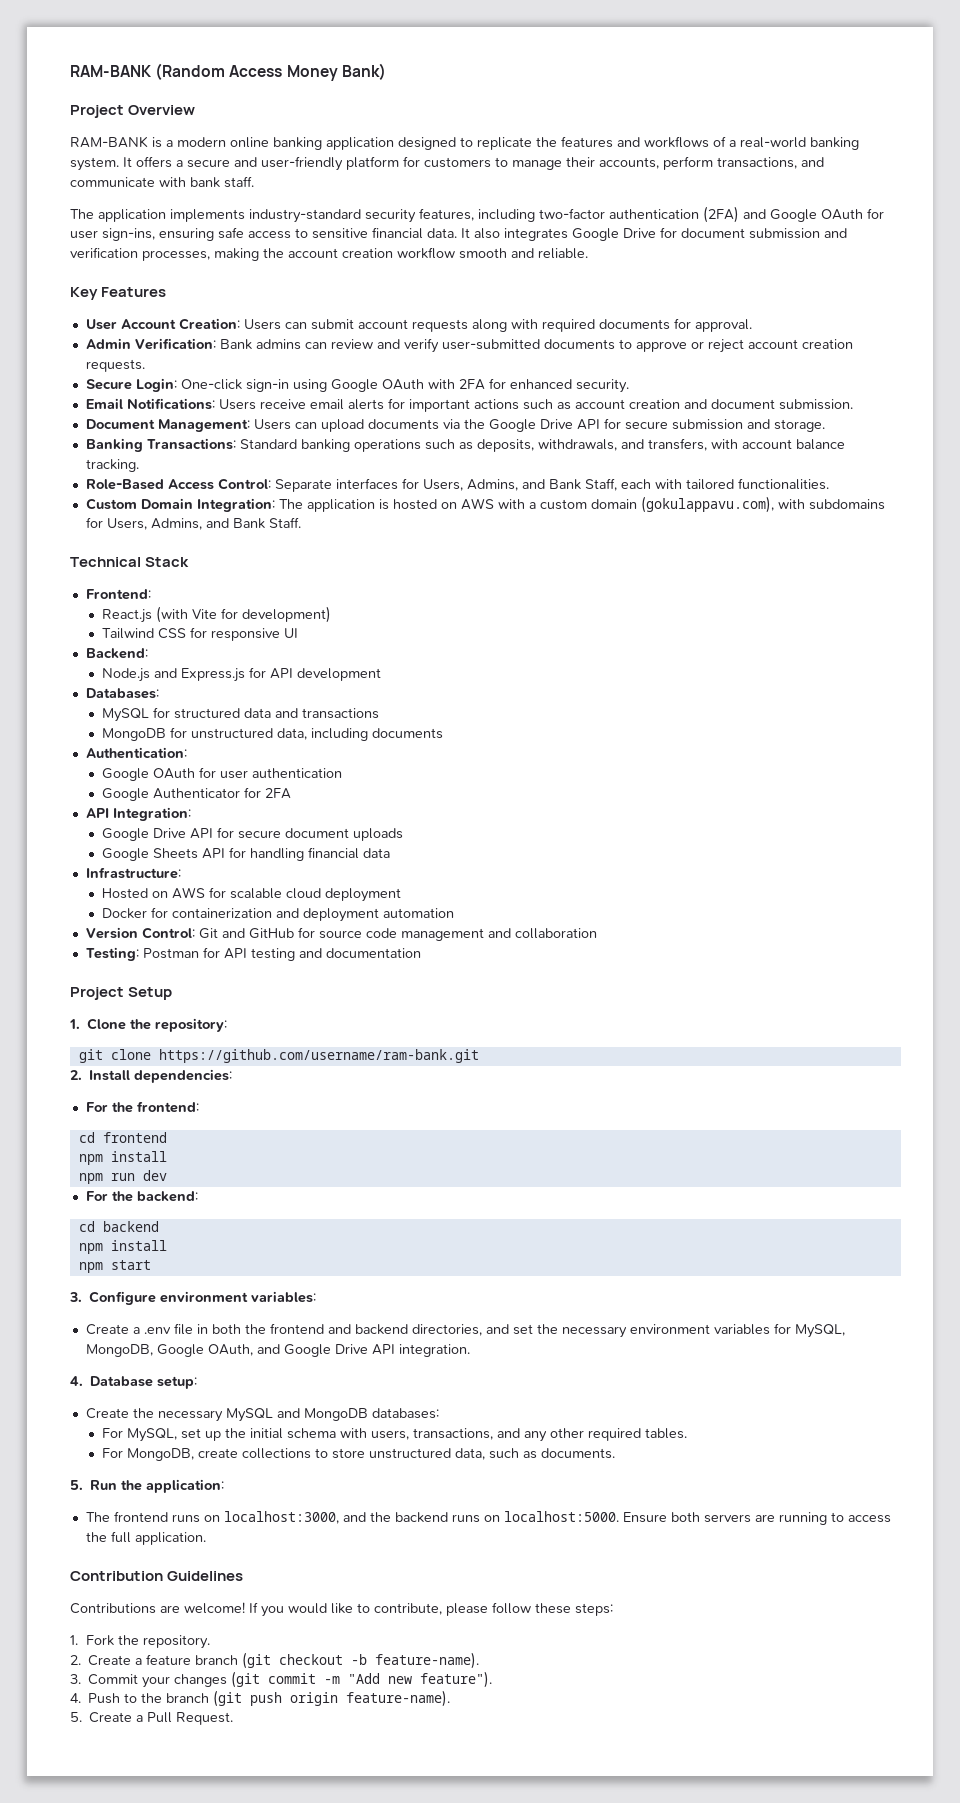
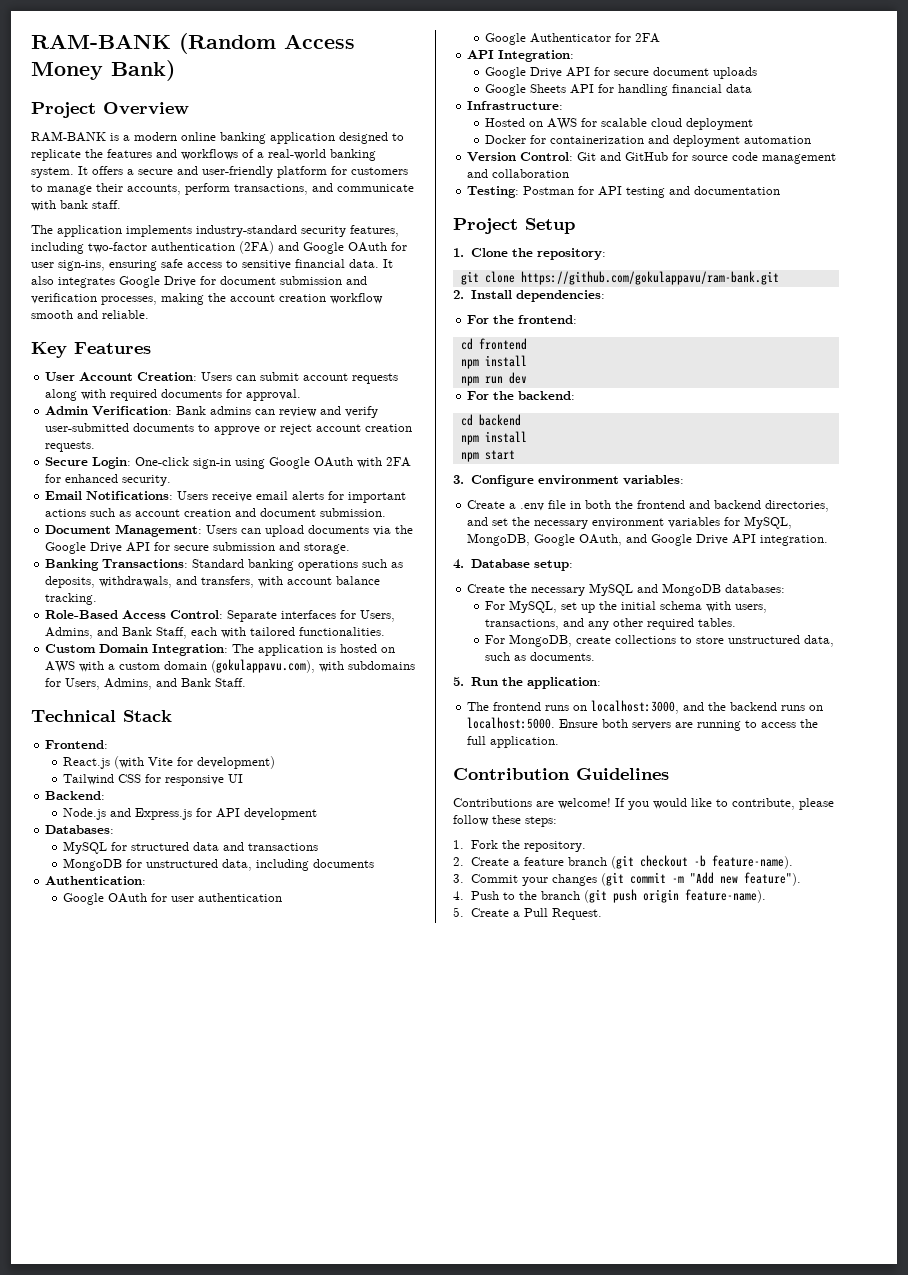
- git clone https://github.com/username/ram-bank.git
+ git clone https://github.com/gokulappavu/ram-bank.git

